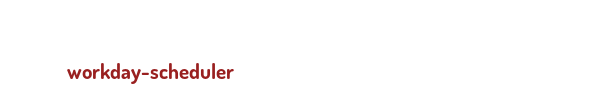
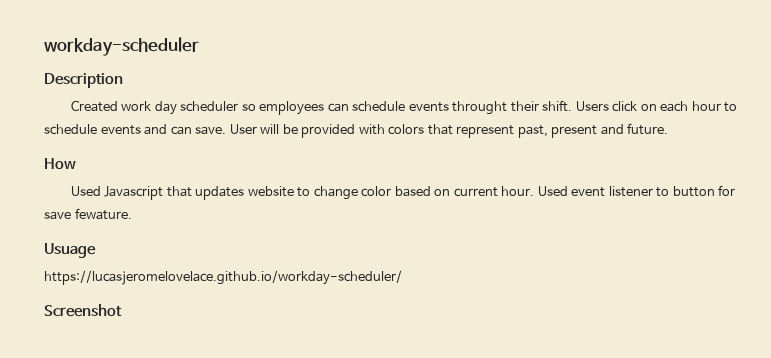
+ Description
+ Created work day scheduler so employees can schedule events throught their shift. Users click on each hour to schedule events and can save. User will be provided with colors that represent past, present and future.
+ How
+ Used Javascript that updates website to change color based on current hour. Used event listener to button for save fewature.
+ Usuage
+ https://lucasjeromelovelace.github.io/workday-scheduler/
+ Screenshot

